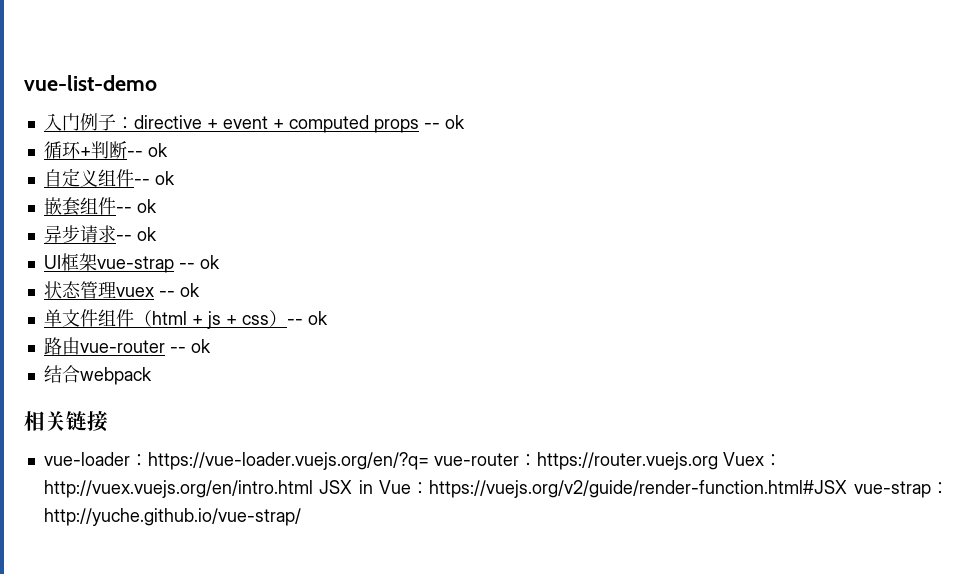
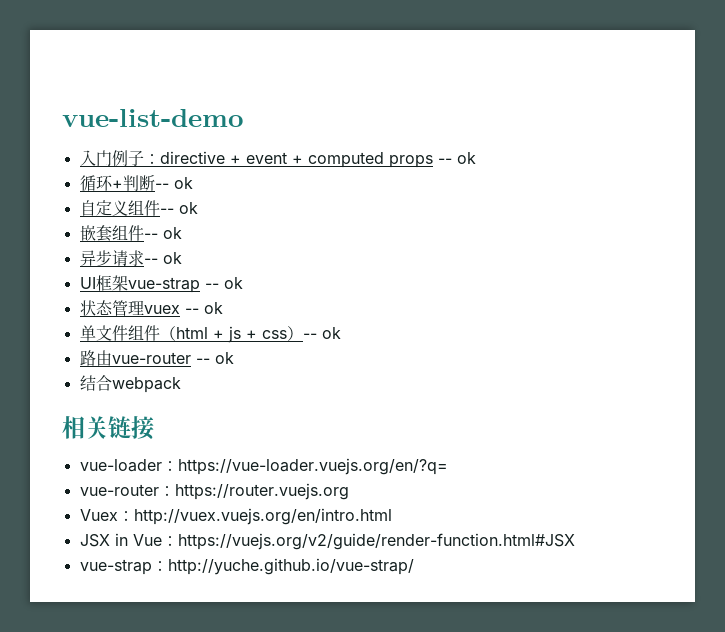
- vue-loader：https://vue-loader.vuejs.org/en/?q= vue-router：https://router.vuejs.org Vuex：http://vuex.vuejs.org/en/intro.html JSX in Vue：https://vuejs.org/v2/guide/render-function.html#JSX vue-strap：http://yuche.github.io/vue-strap/
+ vue-loader：https://vue-loader.vuejs.org/en/?q=
+ vue-router：https://router.vuejs.org
+ Vuex：http://vuex.vuejs.org/en/intro.html
+ JSX in Vue：https://vuejs.org/v2/guide/render-function.html#JSX
+ vue-strap：http://yuche.github.io/vue-strap/

